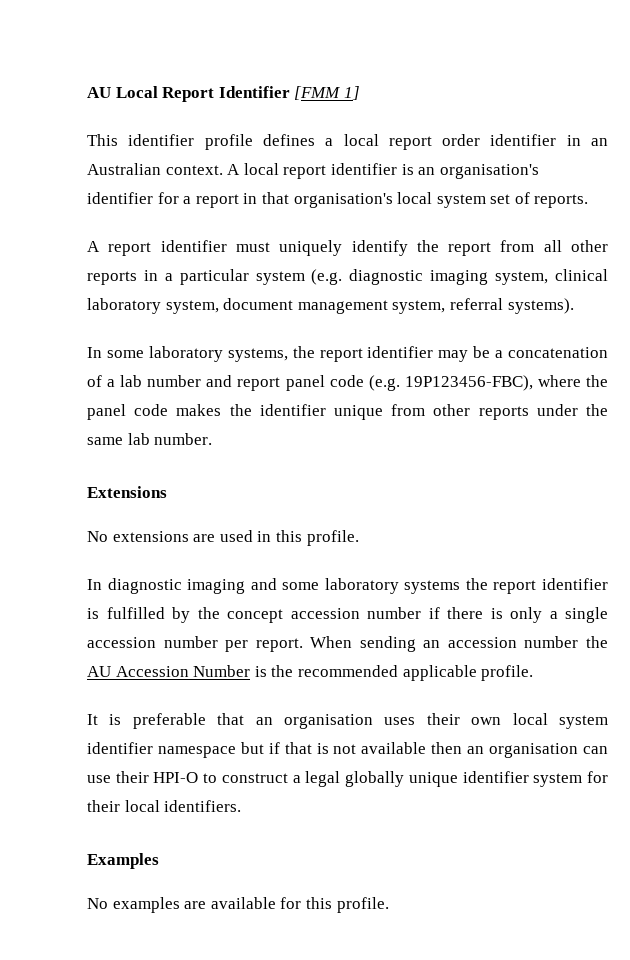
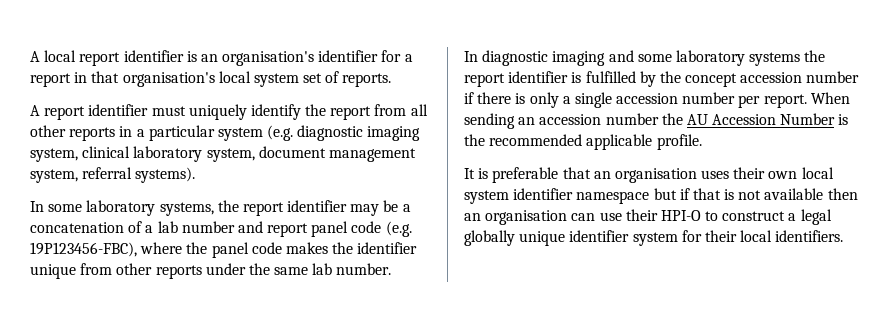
- AU Local Report Identifier [FMM 1]
- This identifier profile defines a local report order identifier in an Australian context.
- Extensions
- No extensions are used in this profile.
- Examples
- No examples are available for this profile.

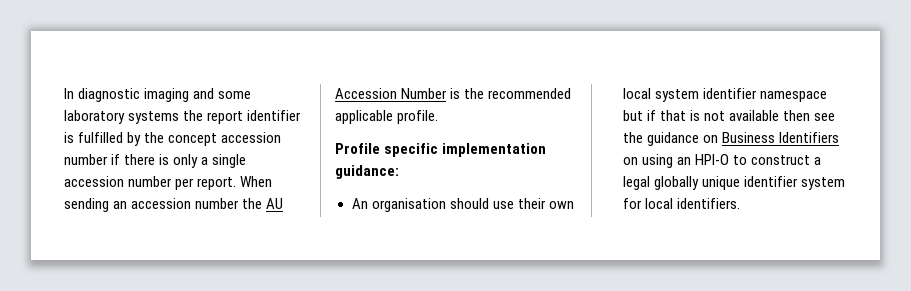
- A local report identifier is an organisation's identifier for a report in that organisation's local system set of reports.
- A report identifier must uniquely identify the report from all other reports in a particular system (e.g. diagnostic imaging system, clinical laboratory system, document management system, referral systems).
- In some laboratory systems, the report identifier may be a concatenation of a lab number and report panel code (e.g. 19P123456-FBC), where the panel code makes the identifier unique from other reports under the same lab number.
- It is preferable that an organisation uses their own local system identifier namespace but if that is not available then an organisation can use their HPI-O to construct a legal globally unique identifier system for their local identifiers.
+ Profile specific implementation guidance:
+ An organisation should use their own local system identifier namespace but if that is not available then see the guidance on Business Identifiers on using an HPI-O to construct a legal globally unique identifier system for local identifiers.

